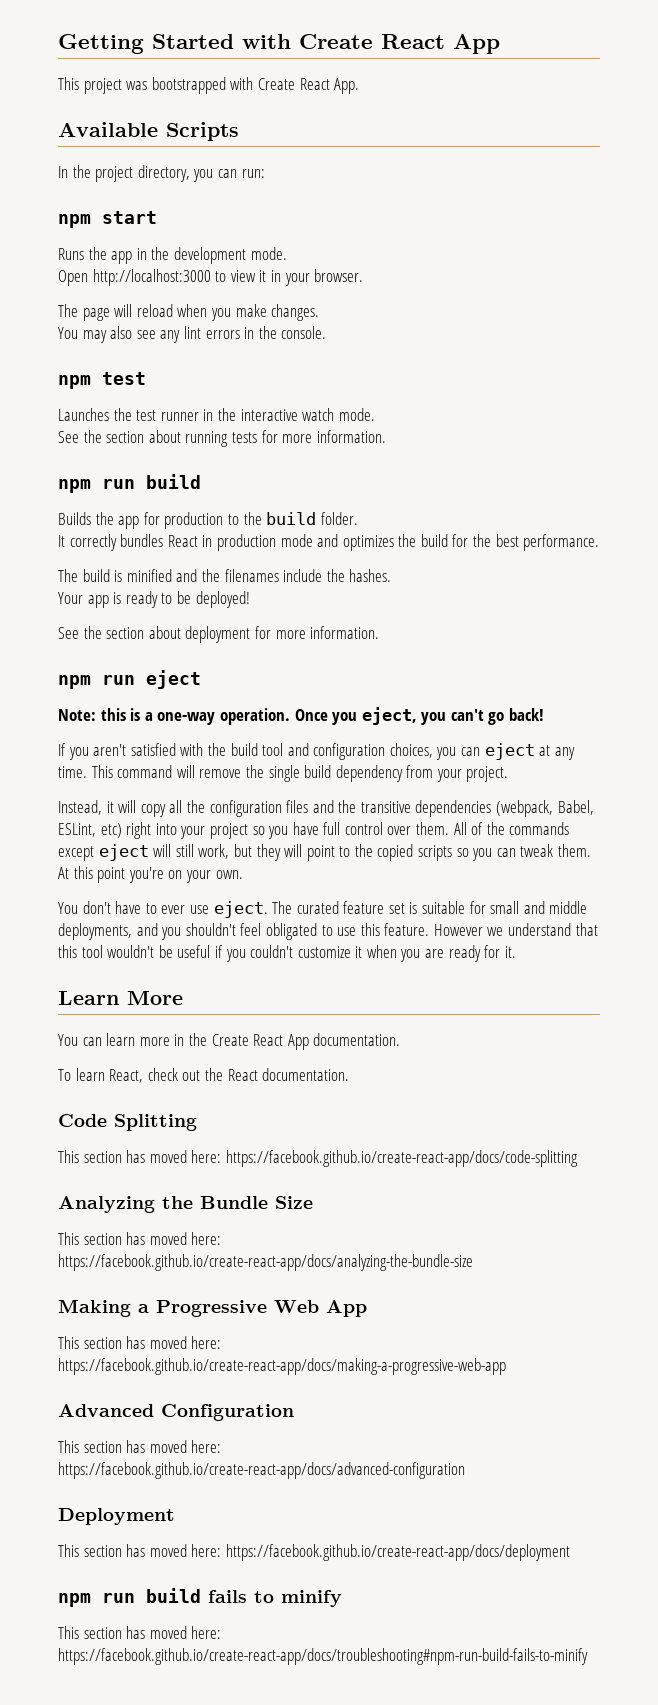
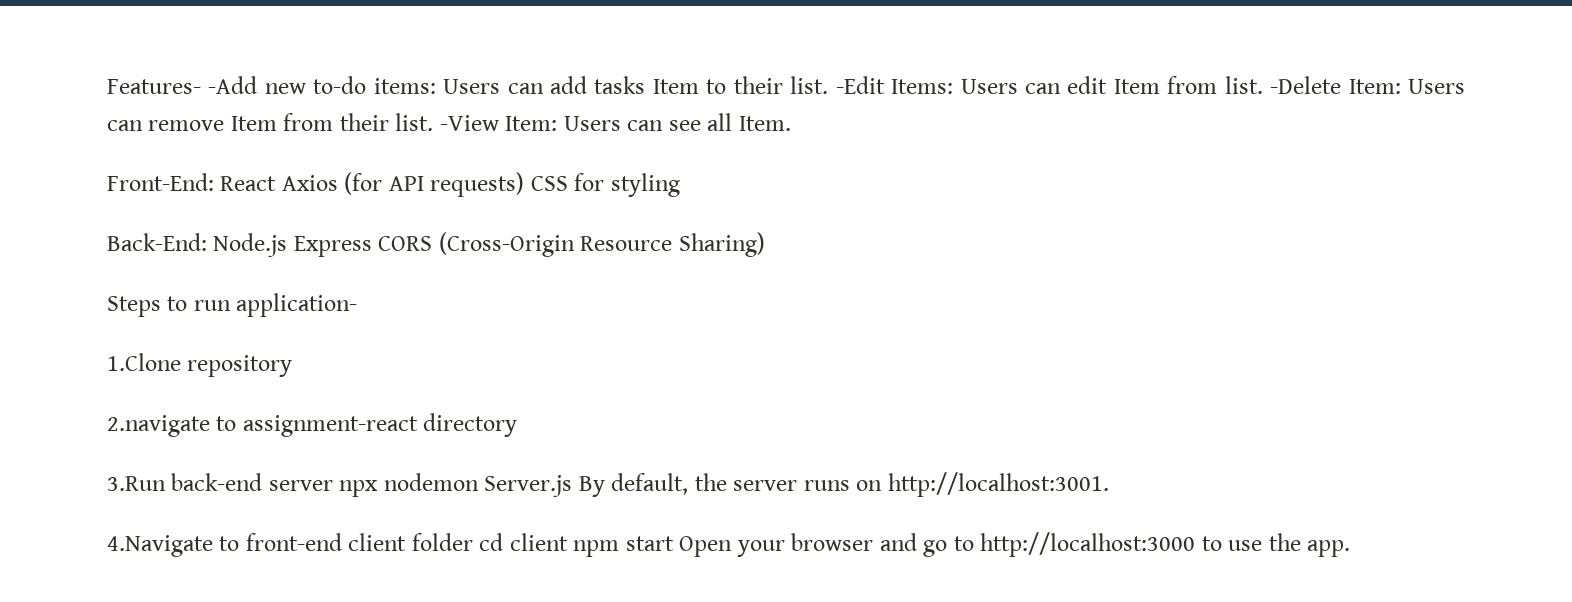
- Getting Started with Create React App
- This project was bootstrapped with Create React App.
- Available Scripts
- In the project directory, you can run:
- npm start
- Runs the app in the development mode.
- Open http://localhost:3000 to view it in your browser.
- The page will reload when you make changes.
- You may also see any lint errors in the console.
- npm test
- Launches the test runner in the interactive watch mode.
- See the section about running tests for more information.
- npm run build
- Builds the app for production to the build folder.
- It correctly bundles React in production mode and optimizes the build for the best performance.
- The build is minified and the filenames include the hashes.
- Your app is ready to be deployed!
- See the section about deployment for more information.
- npm run eject
- Note: this is a one-way operation. Once you eject, you can't go back!
- If you aren't satisfied with the build tool and configuration choices, you can eject at any time. This command will remove the single build dependency from your project.
- Instead, it will copy all the configuration files and the transitive dependencies (webpack, Babel, ESLint, etc) right into your project so you have full control over them. All of the commands except eject will still work, but they will point to the copied scripts so you can tweak them. At this point you're on your own.
- You don't have to ever use eject. The curated feature set is suitable for small and middle deployments, and you shouldn't feel obligated to use this feature. However we understand that this tool wouldn't be useful if you couldn't customize it when you are ready for it.
- Learn More
- You can learn more in the Create React App documentation.
- To learn React, check out the React documentation.
- Code Splitting
- This section has moved here: https://facebook.github.io/create-react-app/docs/code-splitting
- Analyzing the Bundle Size
- This section has moved here: https://facebook.github.io/create-react-app/docs/analyzing-the-bundle-size
- Making a Progressive Web App
- This section has moved here: https://facebook.github.io/create-react-app/docs/making-a-progressive-web-app
- Advanced Configuration
- This section has moved here: https://facebook.github.io/create-react-app/docs/advanced-configuration
- Deployment
- This section has moved here: https://facebook.github.io/create-react-app/docs/deployment
- npm run build fails to minify
- This section has moved here: https://facebook.github.io/create-react-app/docs/troubleshooting#npm-run-build-fails-to-minify
+ Features- -Add new to-do items: Users can add tasks Item to their list. -Edit Items: Users can edit Item from list. -Delete Item: Users can remove Item from their list. -View Item: Users can see all Item.
+ Front-End: React Axios (for API requests) CSS for styling
+ Back-End: Node.js Express CORS (Cross-Origin Resource Sharing)
+ Steps to run application-
+ 1.Clone repository
+ 2.navigate to assignment-react directory
+ 3.Run back-end server npx nodemon Server.js By default, the server runs on http://localhost:3001.
+ 4.Navigate to front-end client folder cd client npm start Open your browser and go to http://localhost:3000 to use the app.

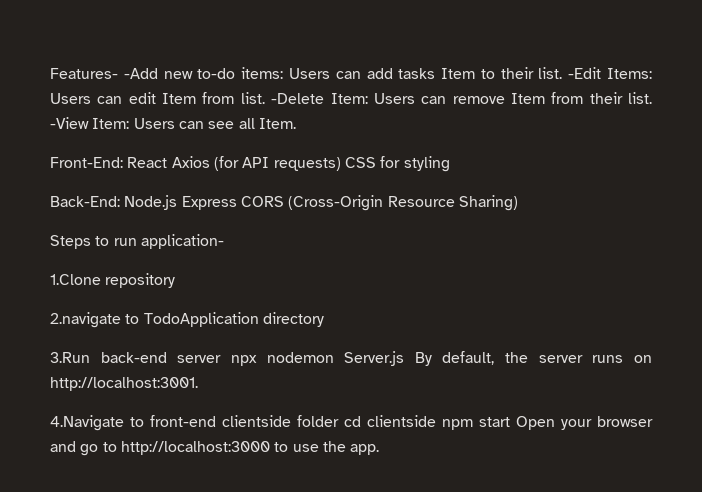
- 2.navigate to assignment-react directory
+ 2.navigate to TodoApplication directory
- 4.Navigate to front-end client folder cd client npm start Open your browser and go to http://localhost:3000 to use the app.
+ 4.Navigate to front-end clientside folder cd clientside npm start Open your browser and go to http://localhost:3000 to use the app.

